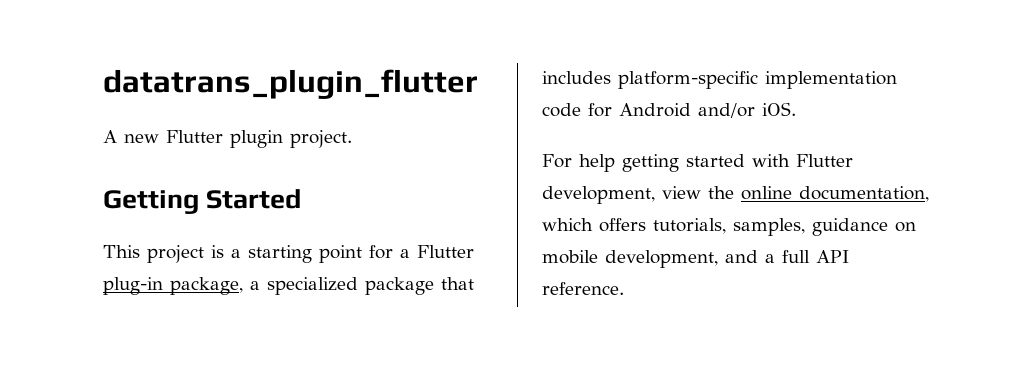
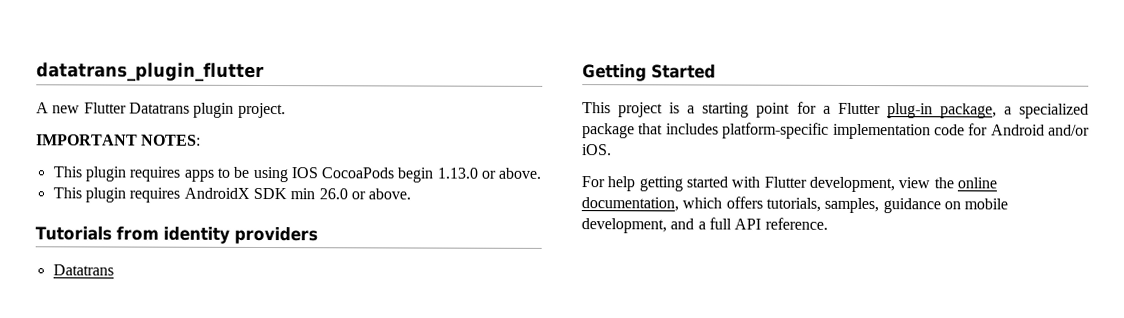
- A new Flutter plugin project.
+ A new Flutter Datatrans plugin project.
+ IMPORTANT NOTES:
+ This plugin requires apps to be using IOS CocoaPods begin 1.13.0 or above.
+ This plugin requires AndroidX SDK min 26.0 or above.
+ Tutorials from identity providers
+ Datatrans

